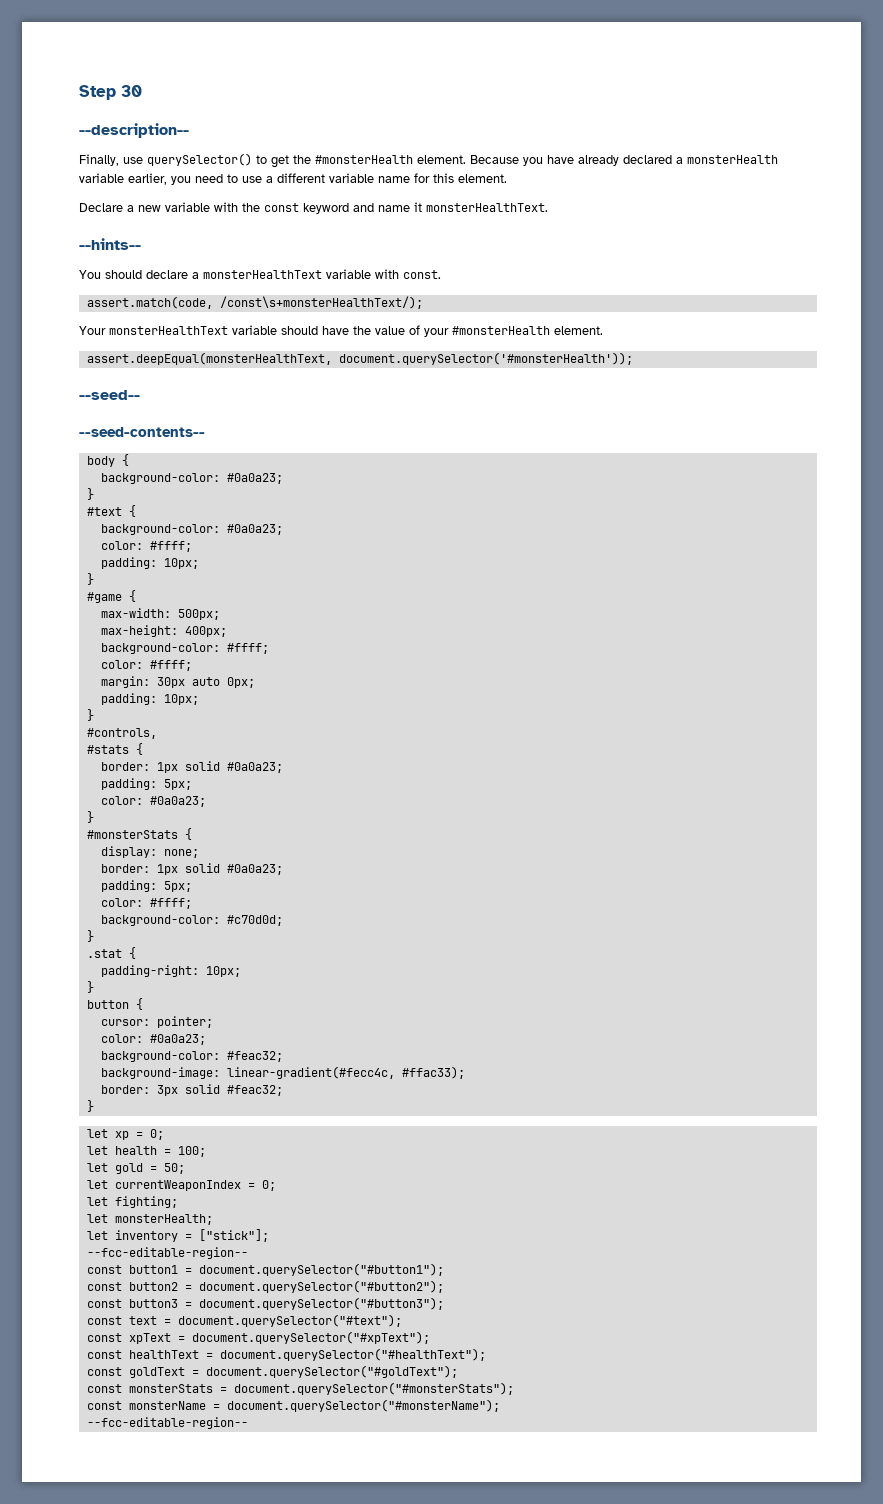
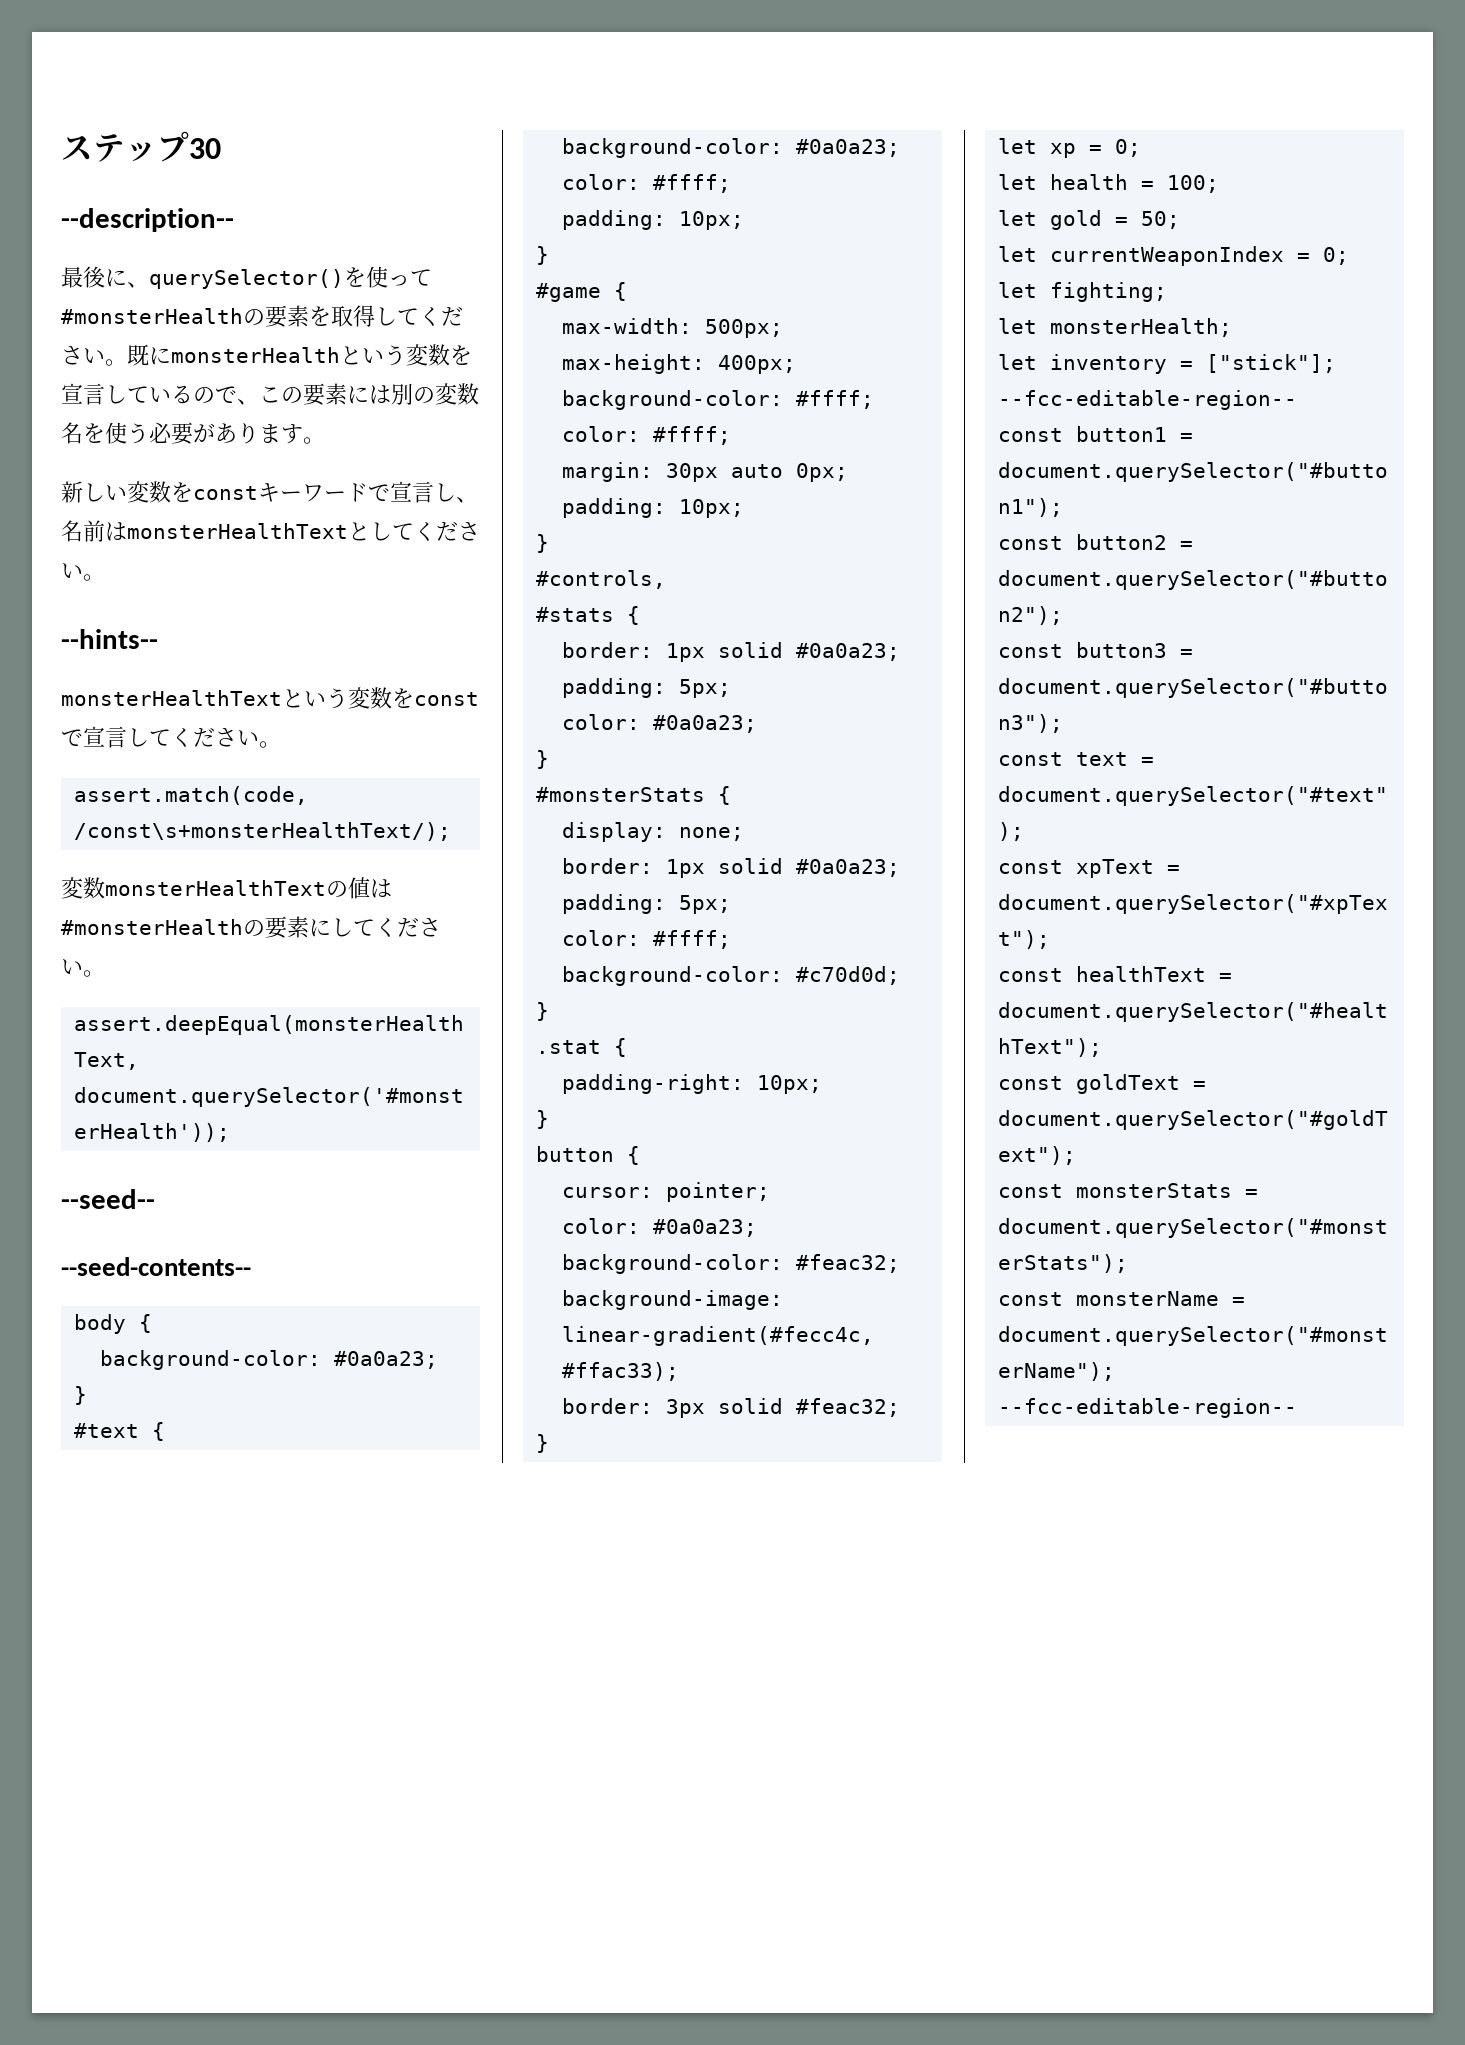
- Step 30
+ ステップ30
- Finally, use querySelector() to get the #monsterHealth element. Because you have already declared a monsterHealth variable earlier, you need to use a different variable name for this element.
- Declare a new variable with the const keyword and name it monsterHealthText.
+ 最後に、querySelector()を使って#monsterHealthの要素を取得してください。既にmonsterHealthという変数を宣言しているので、この要素には別の変数名を使う必要があります。
+ 新しい変数をconstキーワードで宣言し、名前はmonsterHealthTextとしてください。
  --hints--
- You should declare a monsterHealthText variable with const.
+ monsterHealthTextという変数をconstで宣言してください。
  assert.match(code, /const\s+monsterHealthText/);
- Your monsterHealthText variable should have the value of your #monsterHealth element.
+ 変数monsterHealthTextの値は#monsterHealthの要素にしてください。

